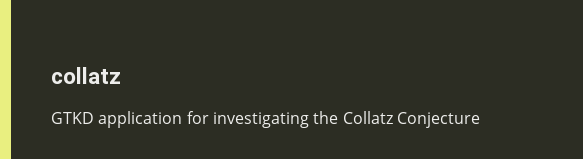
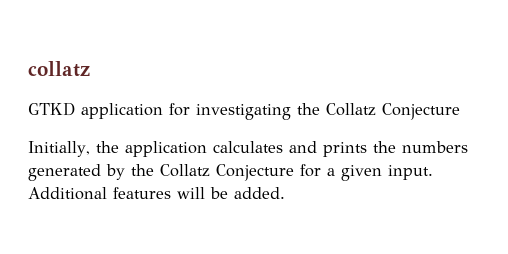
+ Initially, the application calculates and prints the numbers generated by the Collatz Conjecture for a given input. Additional features will be added.

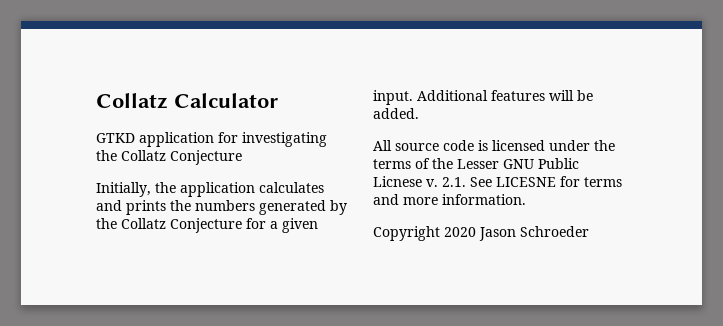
- collatz
+ Collatz Calculator
+ All source code is licensed under the terms of the Lesser GNU Public Licnese v. 2.1. See LICESNE for terms and more information.
+ Copyright 2020 Jason Schroeder

